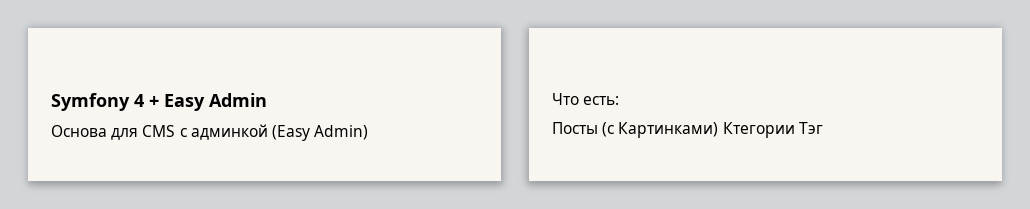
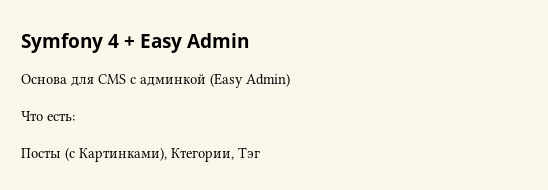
- Посты (с Картинками) Ктегории Тэг
+ Посты (с Картинками), Ктегории, Тэг

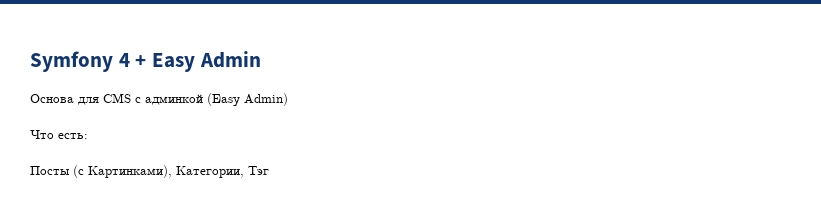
- Посты (с Картинками), Ктегории, Тэг
+ Посты (с Картинками), Категории, Тэг

